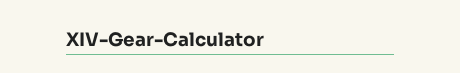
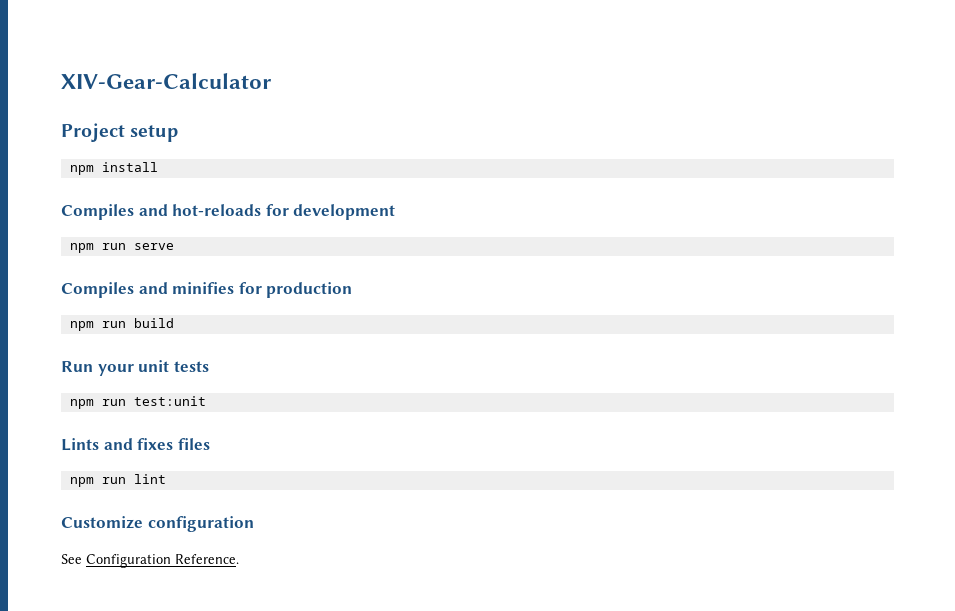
+ Project setup
+ npm install
+ Compiles and hot-reloads for development
+ npm run serve
+ Compiles and minifies for production
+ npm run build
+ Run your unit tests
+ npm run test:unit
+ Lints and fixes files
+ npm run lint
+ Customize configuration
+ See Configuration Reference.

